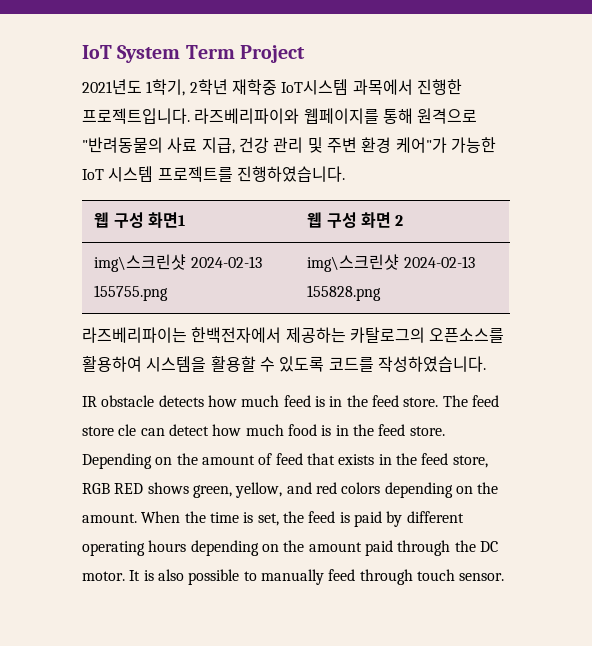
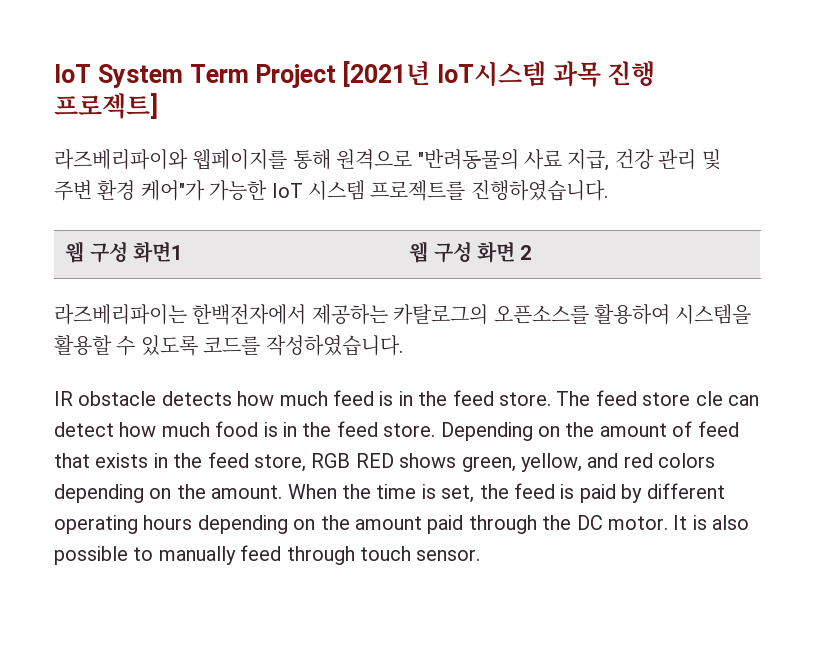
- IoT System Term Project
- 2021년도 1학기, 2학년 재학중 IoT시스템 과목에서 진행한 프로젝트입니다. 라즈베리파이와 웹페이지를 통해 원격으로 "반려동물의 사료 지급, 건강 관리 및 주변 환경 케어"가 가능한 IoT 시스템 프로젝트를 진행하였습니다.
+ IoT System Term Project [2021년 IoT시스템 과목 진행 프로젝트]
+ 라즈베리파이와 웹페이지를 통해 원격으로 "반려동물의 사료 지급, 건강 관리 및 주변 환경 케어"가 가능한 IoT 시스템 프로젝트를 진행하였습니다.
- img\스크린샷 2024-02-13 155755.png | img\스크린샷 2024-02-13 155828.png

